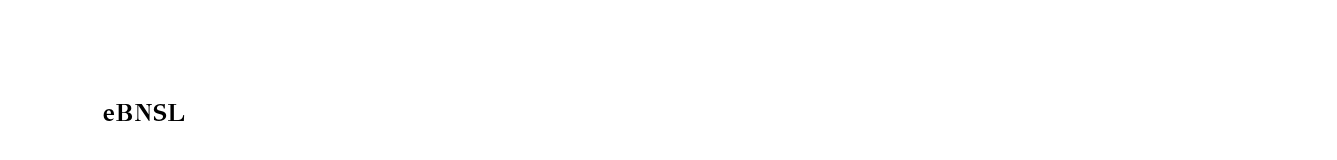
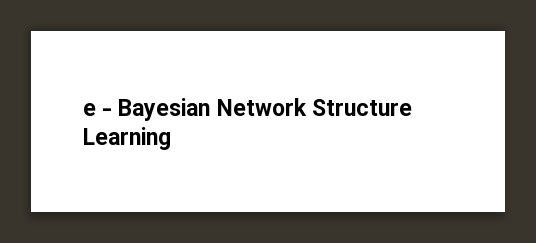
- eBNSL
+ e - Bayesian Network Structure Learning

